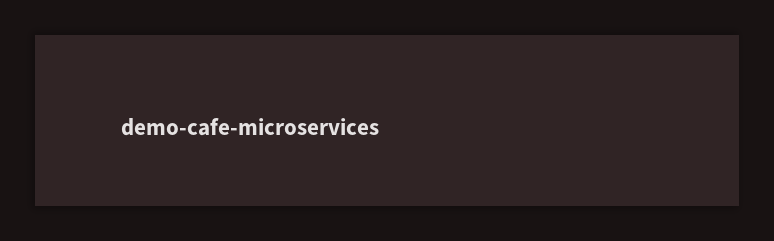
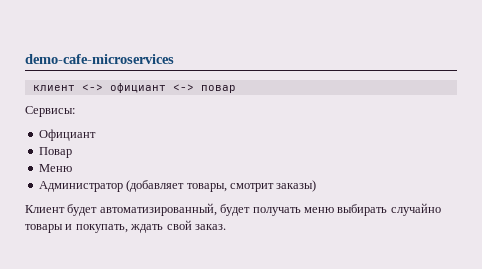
+ клиент <-> официант <-> повар
+ Сервисы:
+ Официант
+ Повар
+ Меню
+ Администратор (добавляет товары, смотрит заказы)
+ Клиент будет автоматизированный, будет получать меню выбирать случайно товары и покупать, ждать свой заказ.

